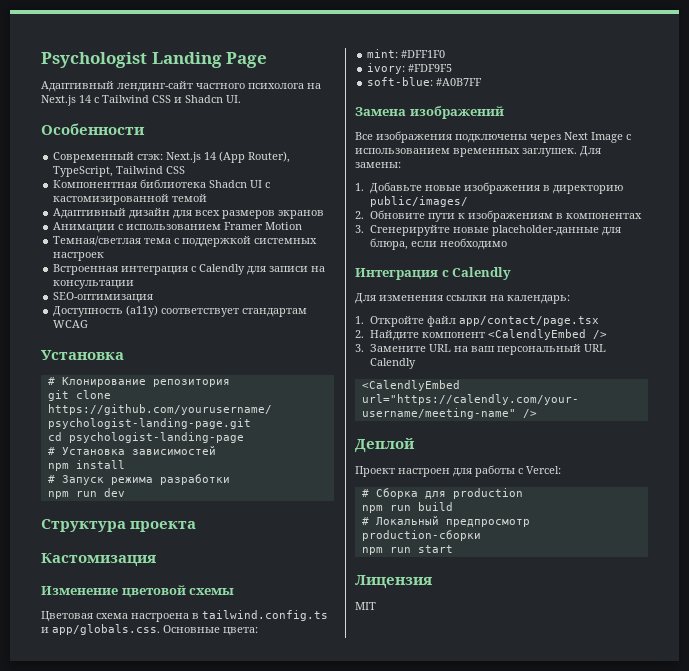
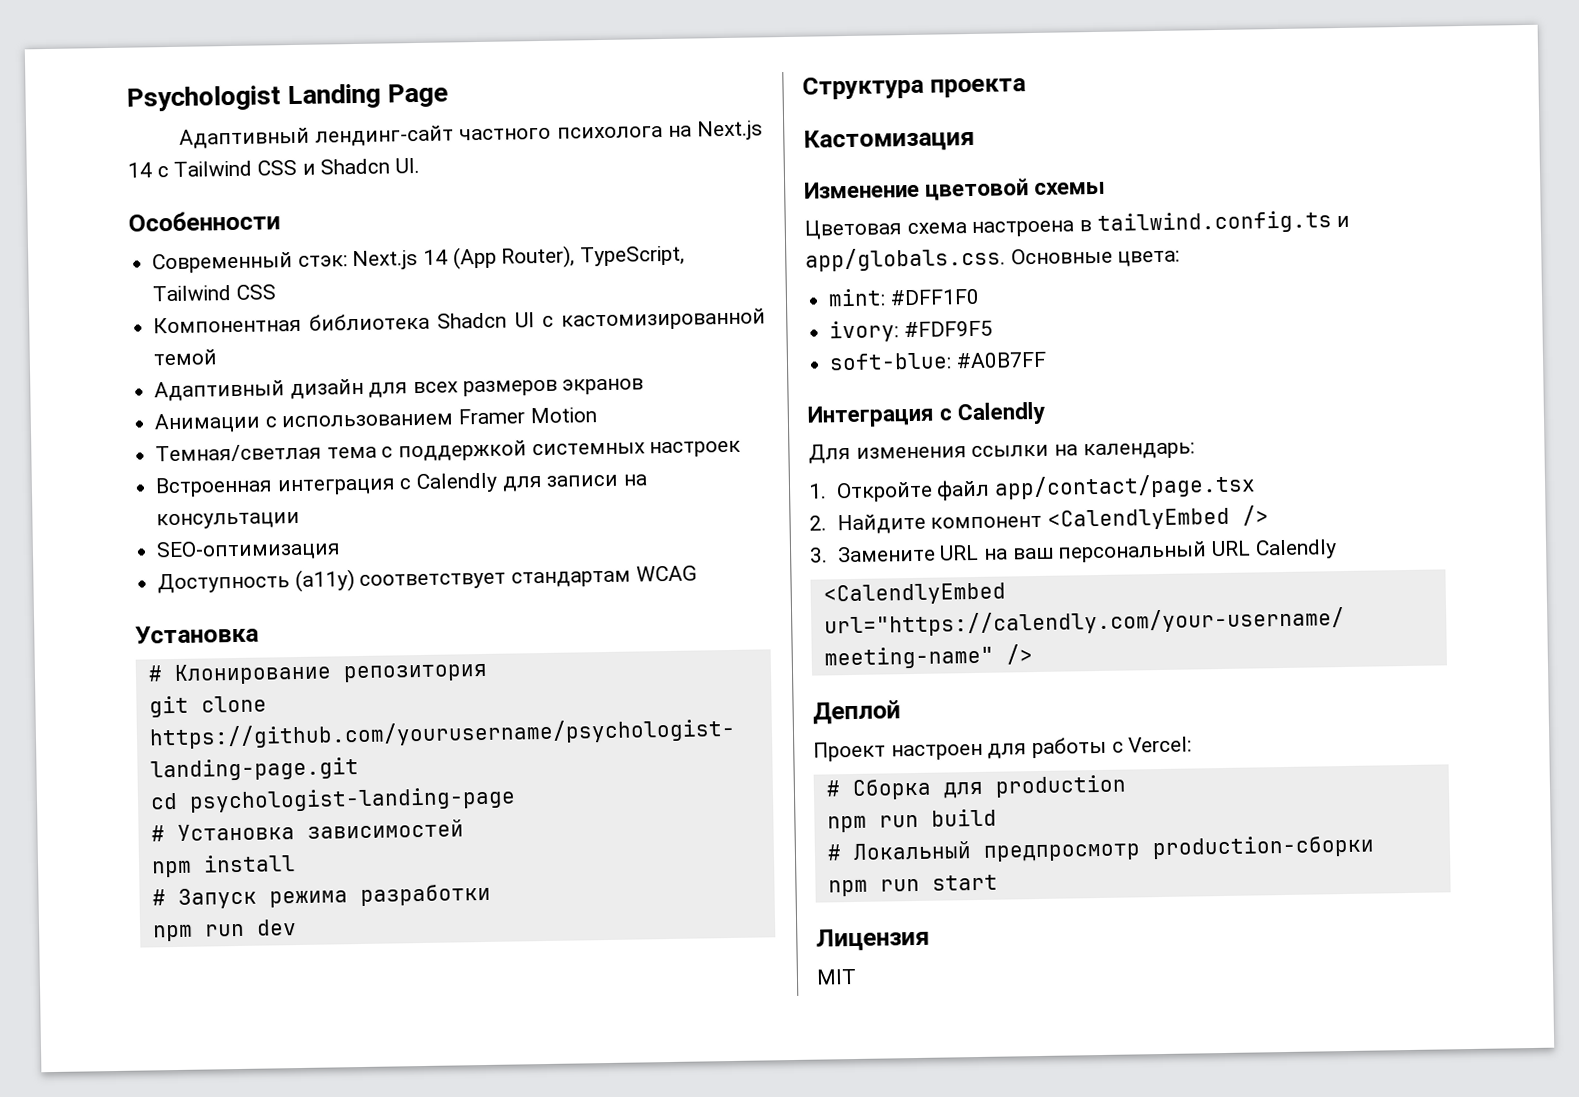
- Замена изображений
- Все изображения подключены через Next Image с использованием временных заглушек. Для замены:
- 1. Добавьте новые изображения в директорию public/images/
- 2. Обновите пути к изображениям в компонентах
- 3. Сгенерируйте новые placeholder-данные для блюра, если необходимо

